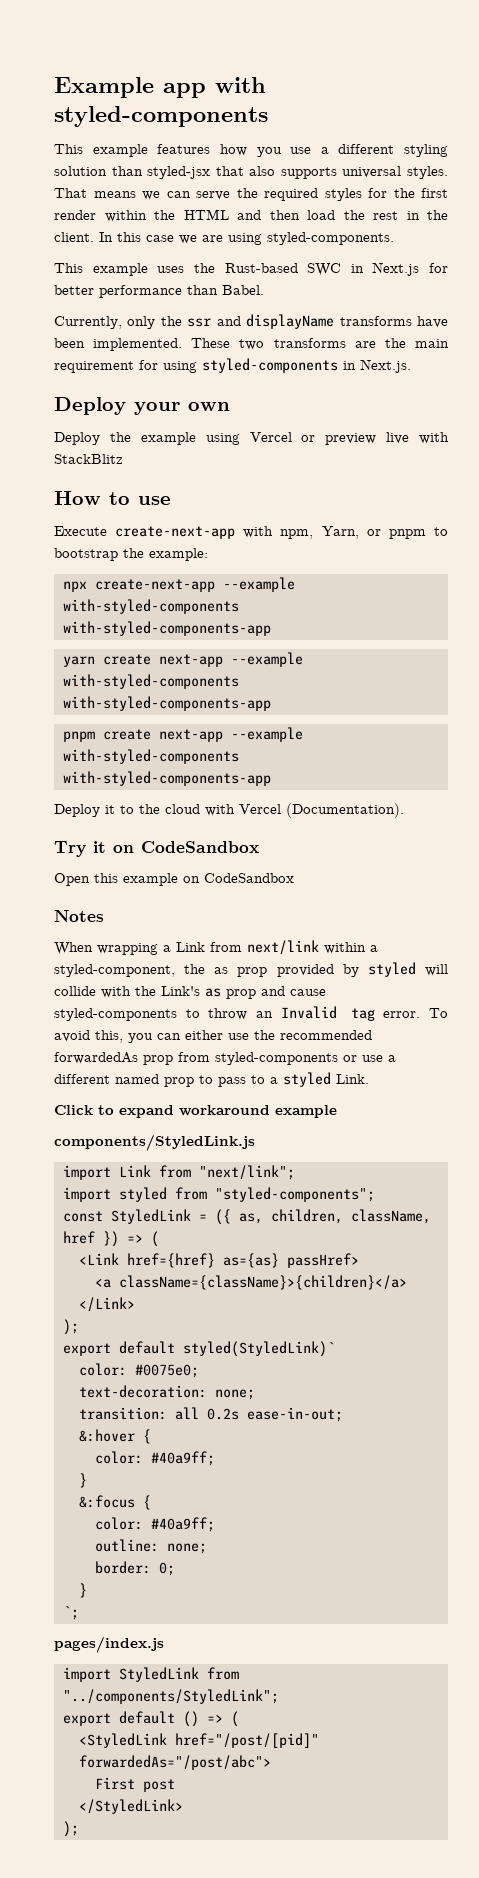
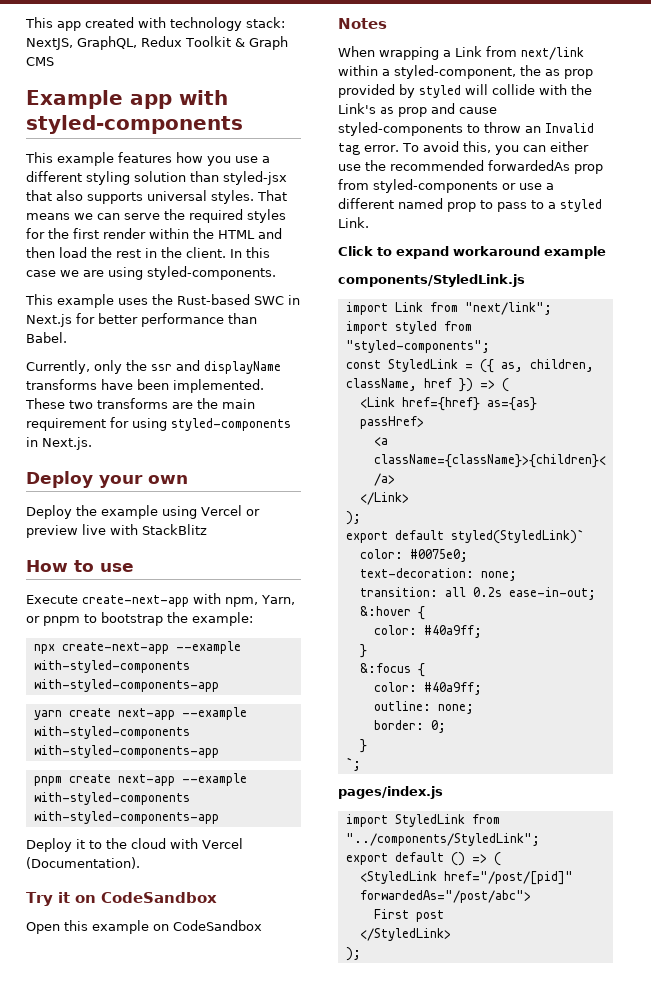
+ This app created with technology stack: NextJS, GraphQL, Redux Toolkit & Graph CMS

